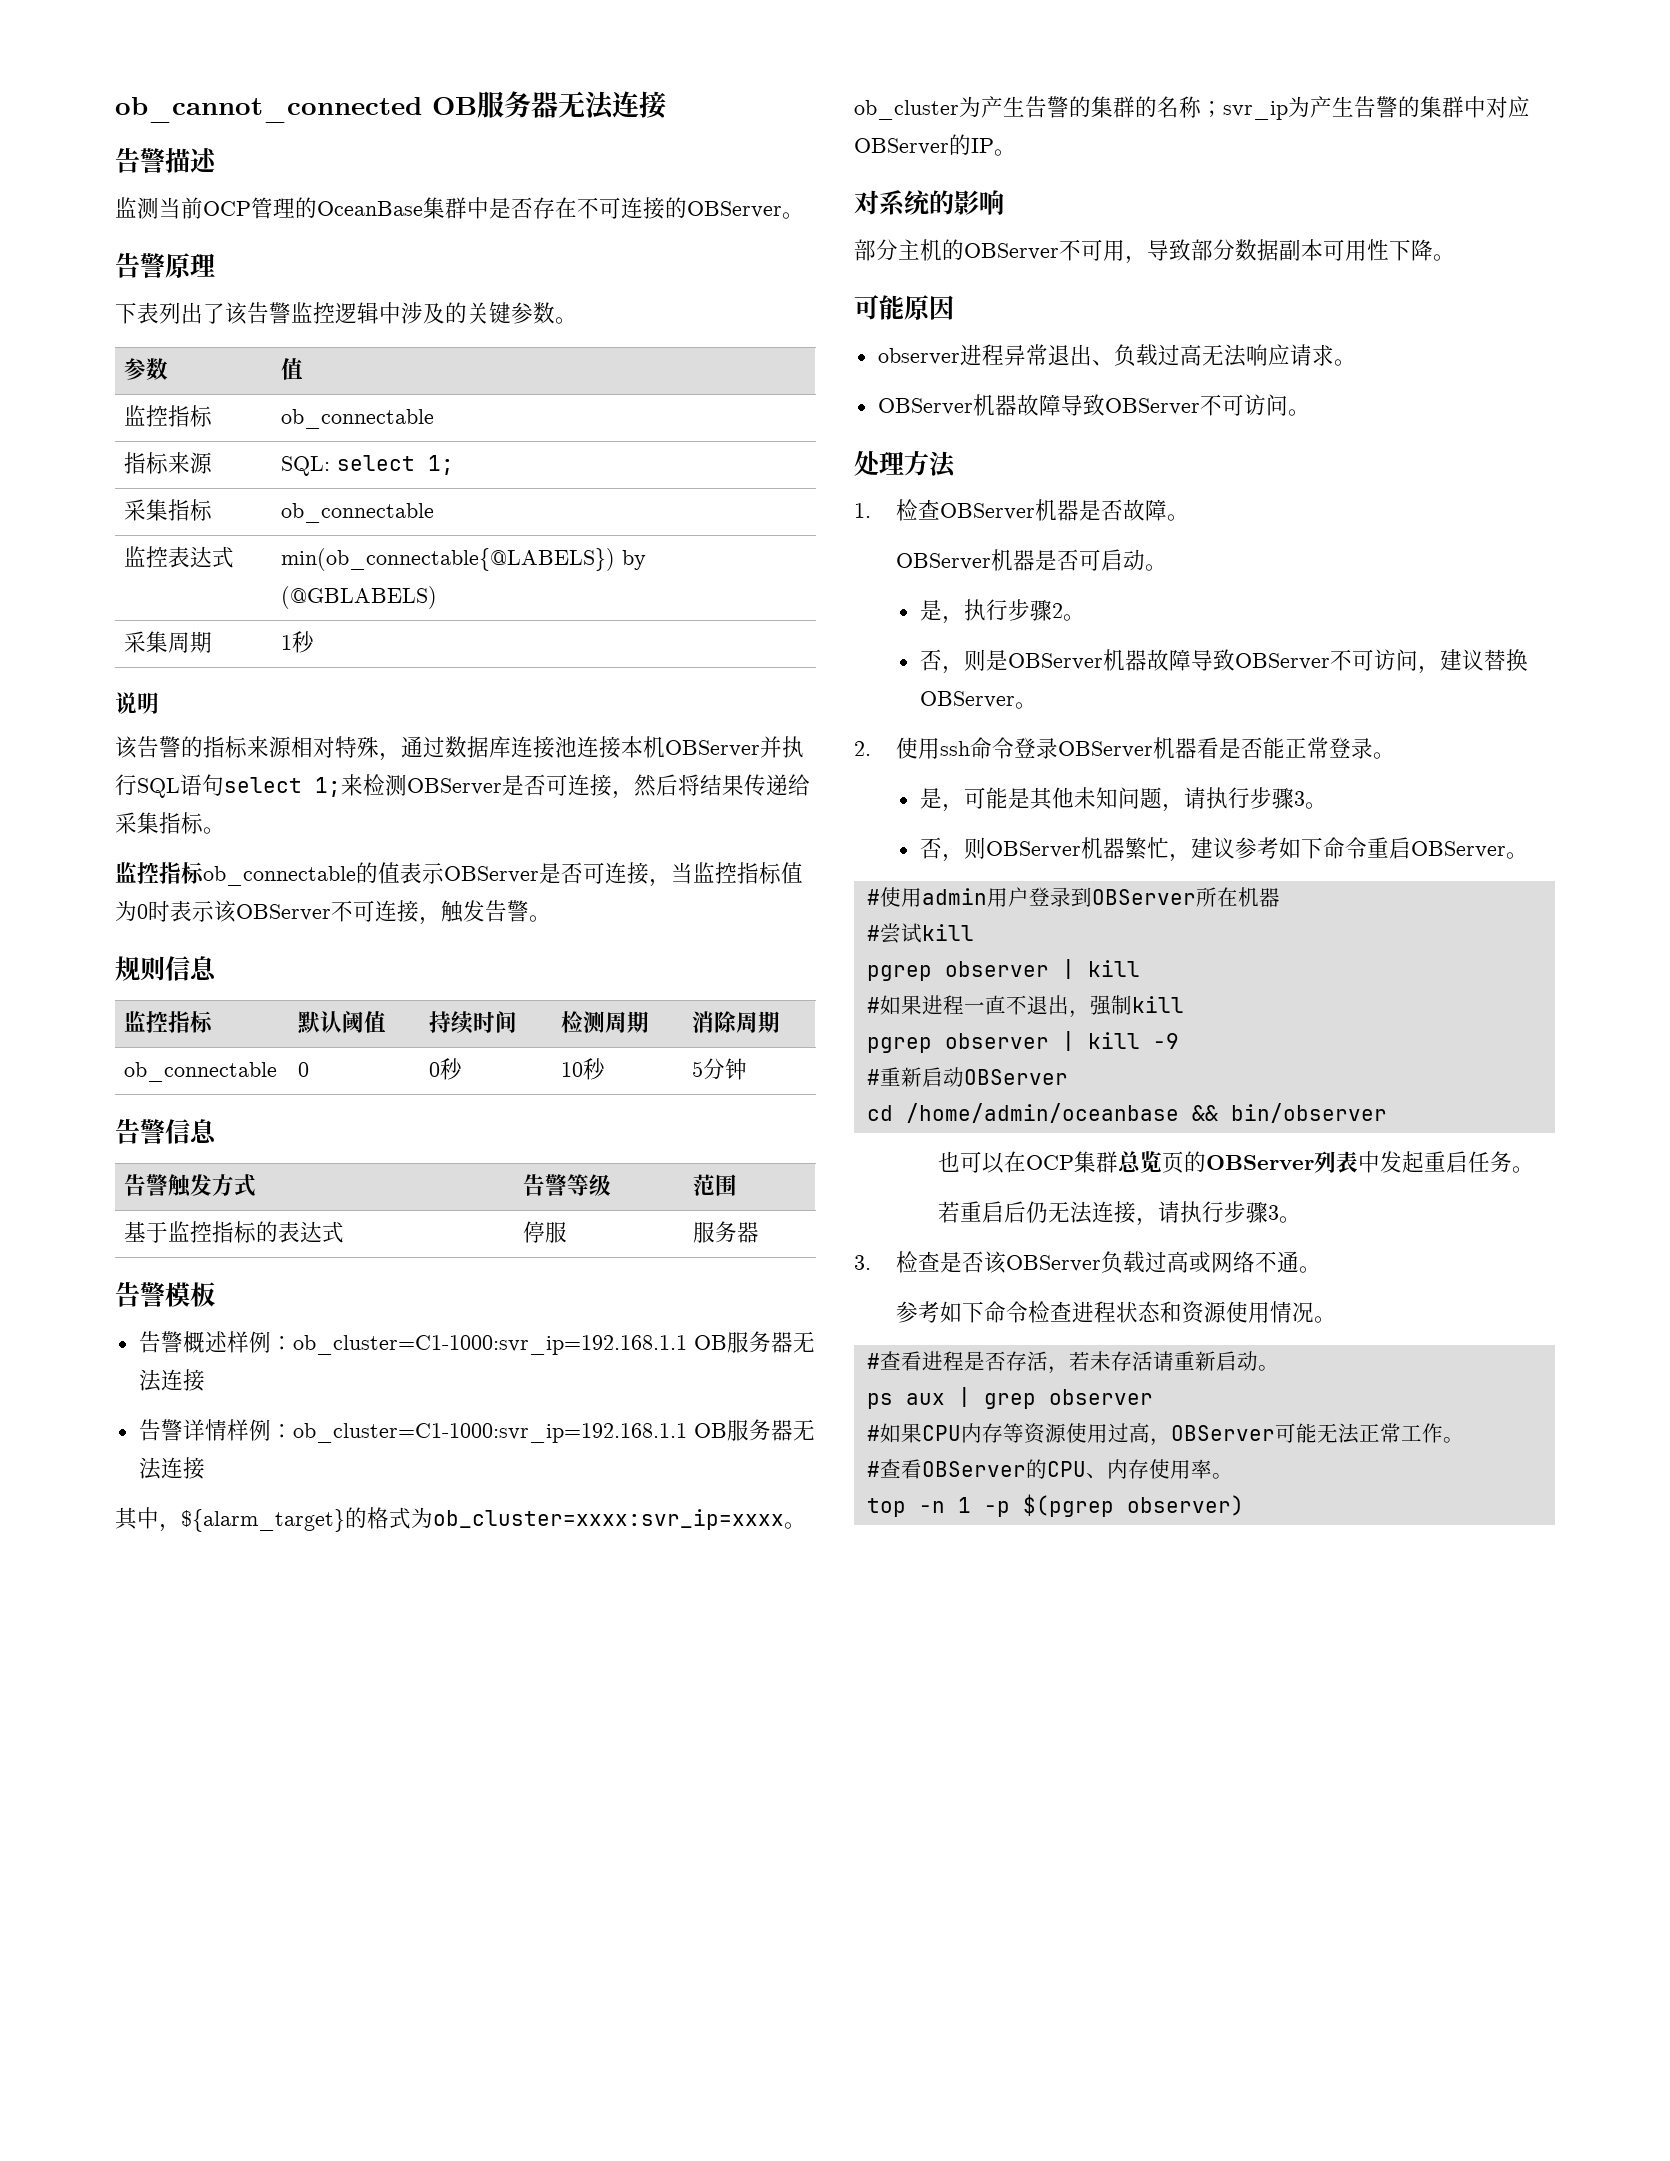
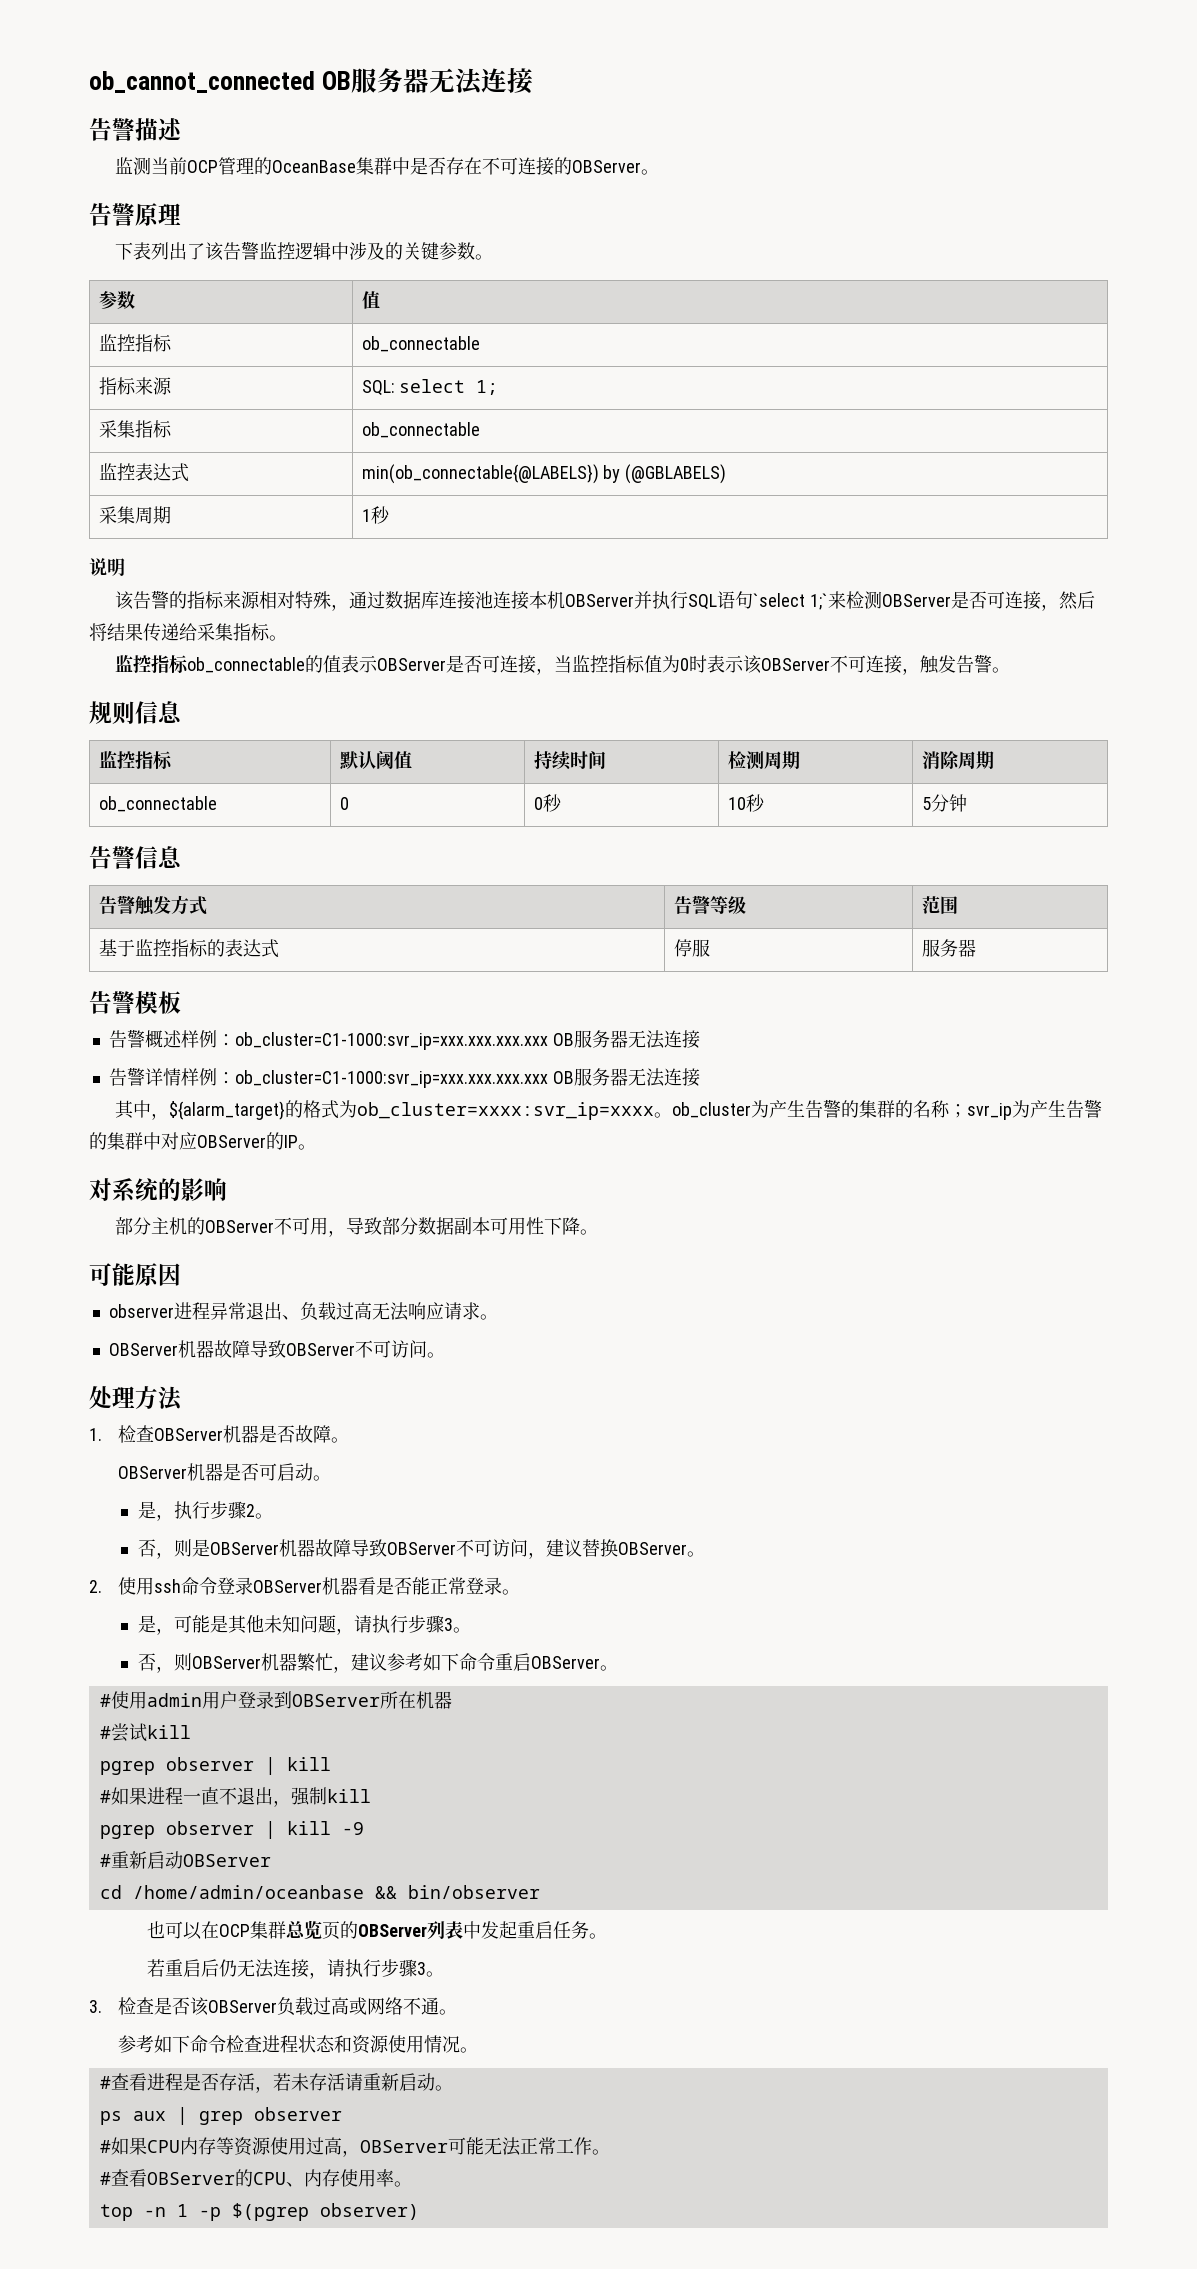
- 该告警的指标来源相对特殊，通过数据库连接池连接本机OBServer并执行SQL语句select 1;来检测OBServer是否可连接，然后将结果传递给采集指标。
+ 该告警的指标来源相对特殊，通过数据库连接池连接本机OBServer并执行SQL语句`select 1;`来检测OBServer是否可连接，然后将结果传递给采集指标。
- 告警概述样例：ob_cluster=C1-1000:svr_ip=192.168.1.1 OB服务器无法连接
+ 告警概述样例：ob_cluster=C1-1000:svr_ip=xxx.xxx.xxx.xxx OB服务器无法连接
- 告警详情样例：ob_cluster=C1-1000:svr_ip=192.168.1.1 OB服务器无法连接
+ 告警详情样例：ob_cluster=C1-1000:svr_ip=xxx.xxx.xxx.xxx OB服务器无法连接

